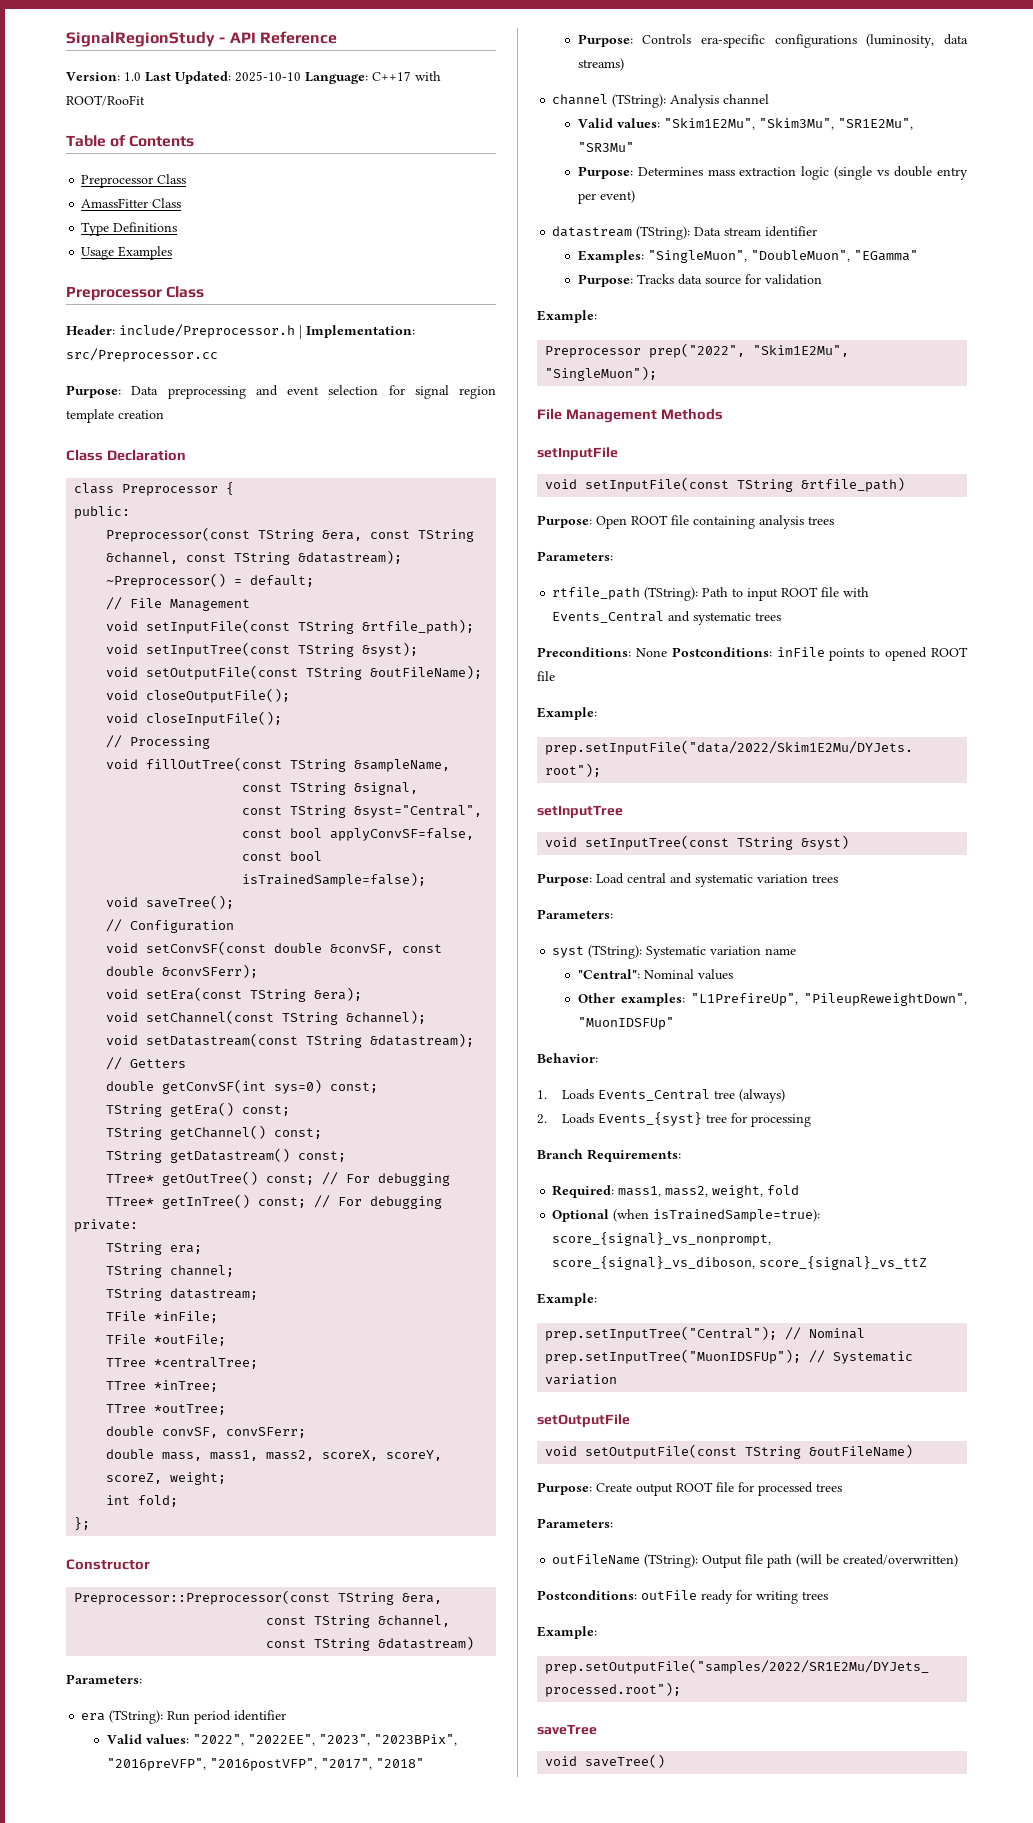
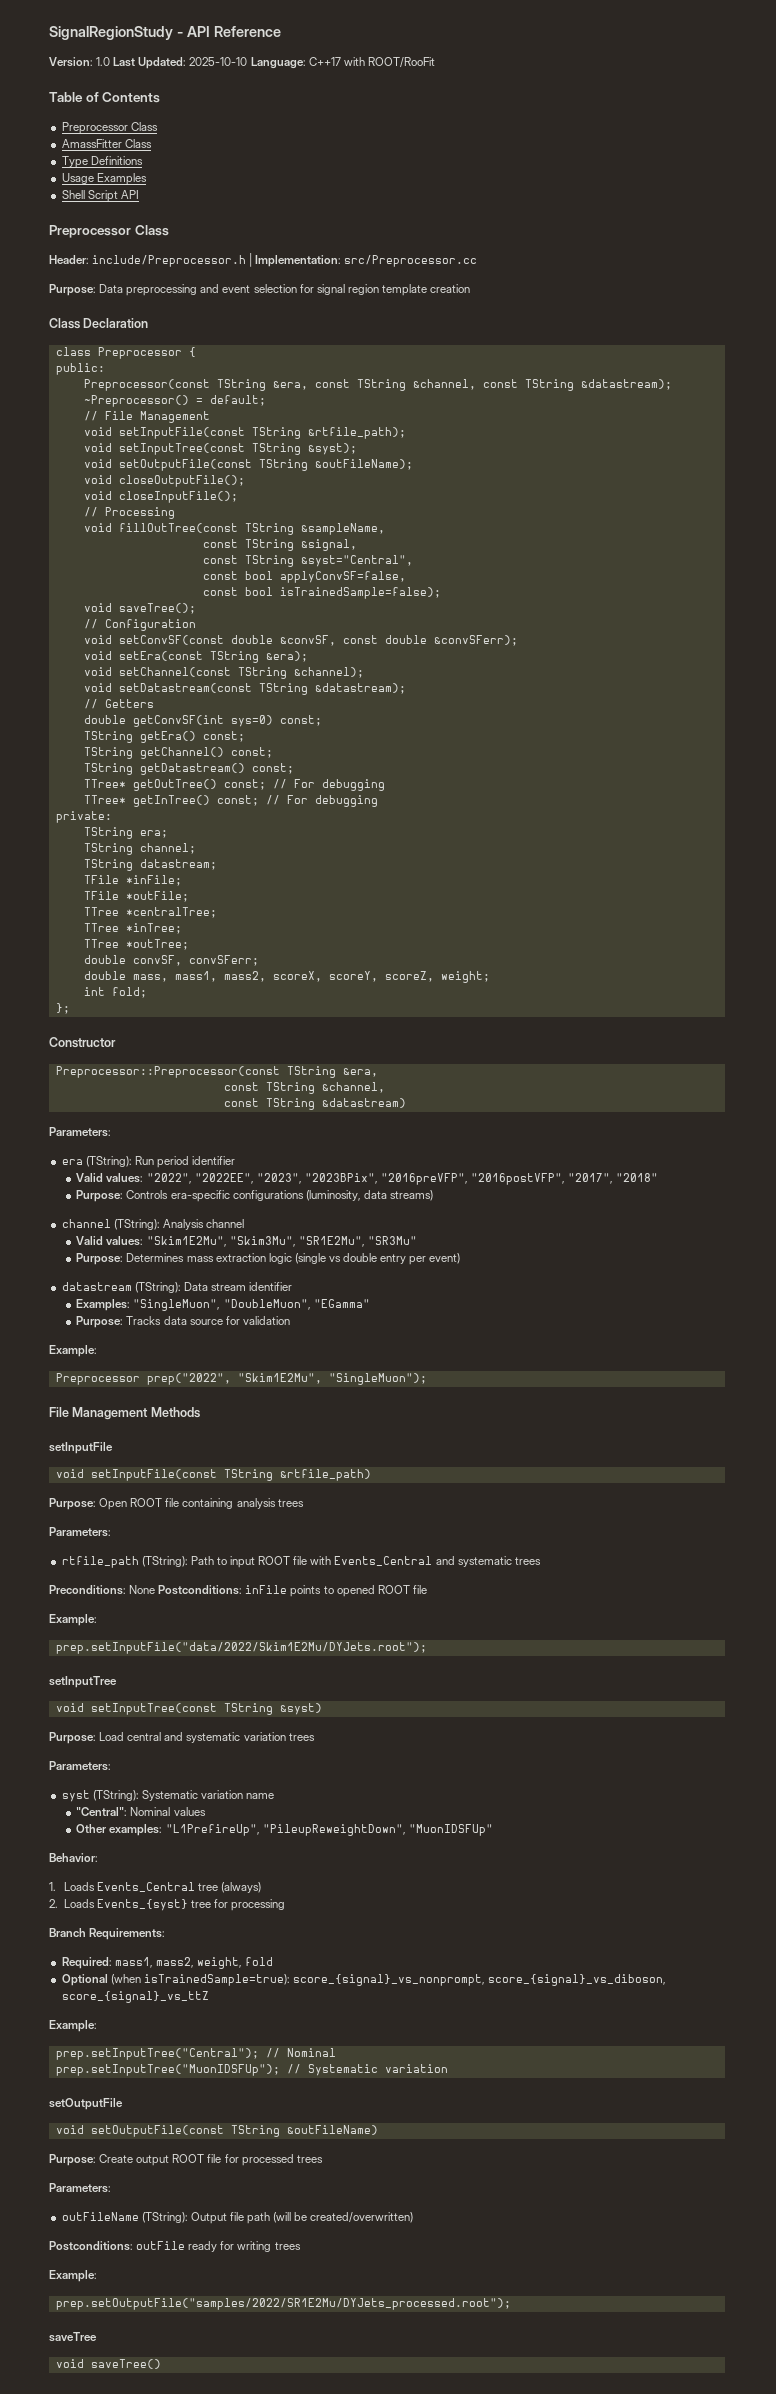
+ Shell Script API

